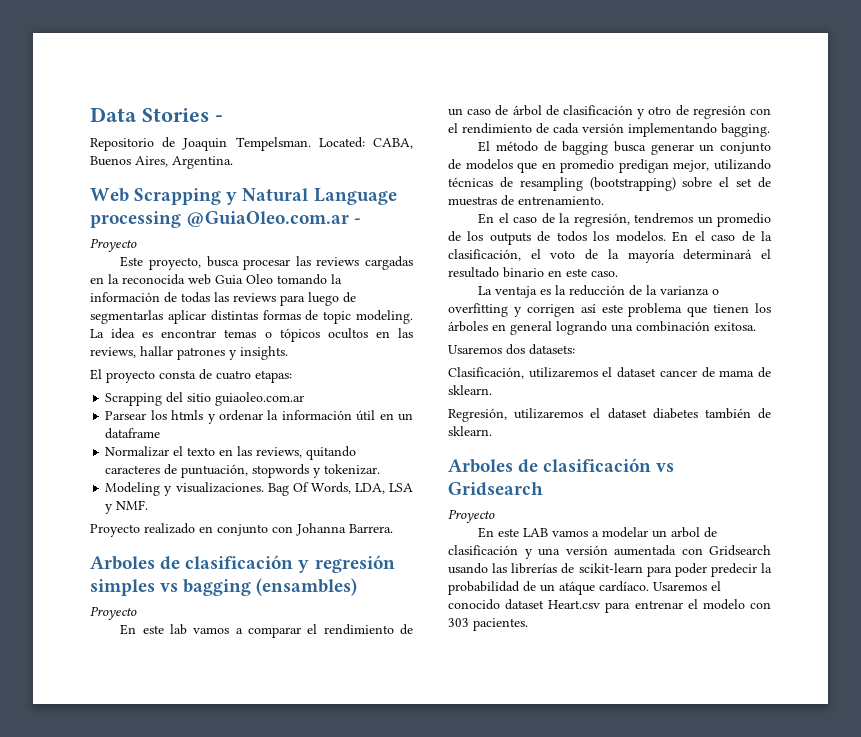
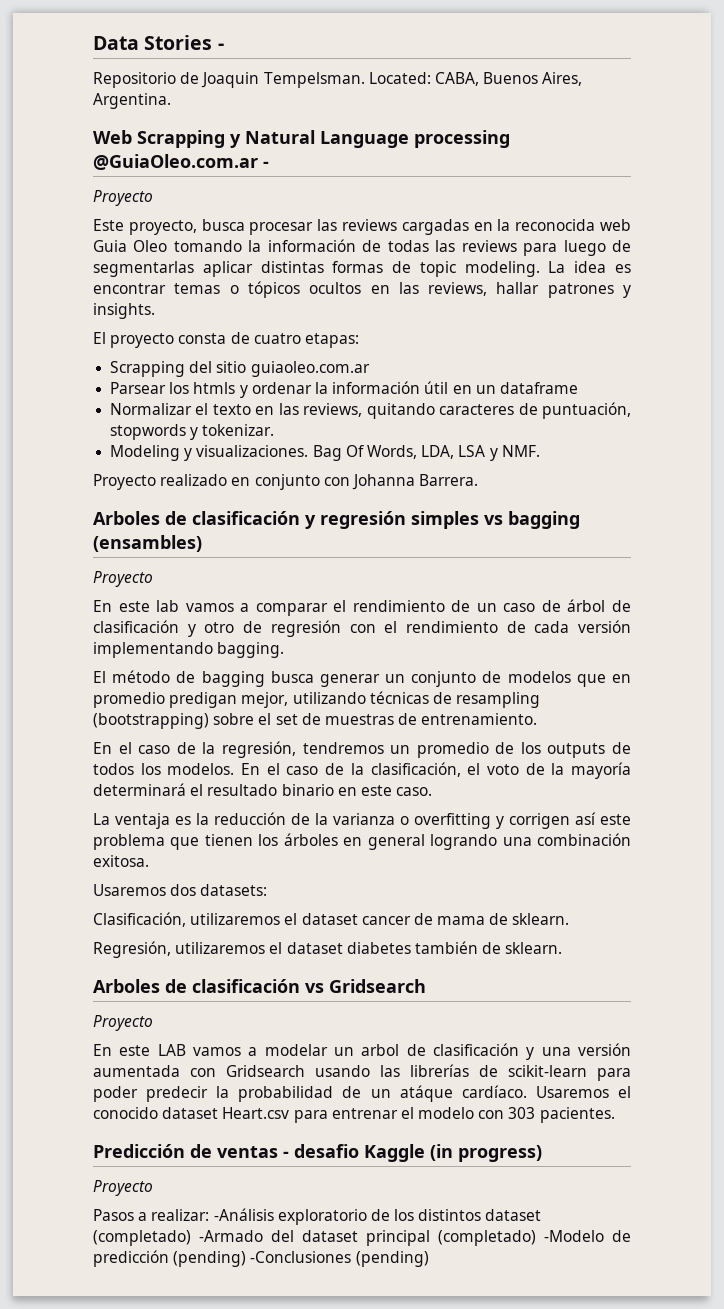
+ Predicción de ventas - desafio Kaggle (in progress)
+ Proyecto
+ Pasos a realizar: -Análisis exploratorio de los distintos dataset (completado) -Armado del dataset principal (completado) -Modelo de predicción (pending) -Conclusiones (pending)

